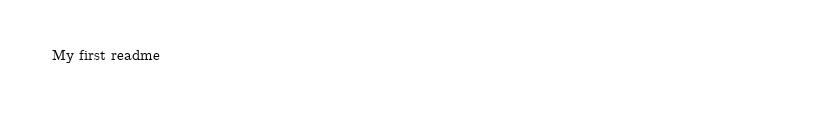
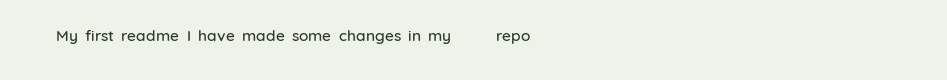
- My first readme
+ My first readme I have made some changes in my repo

